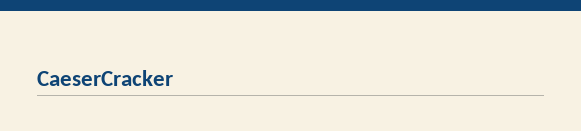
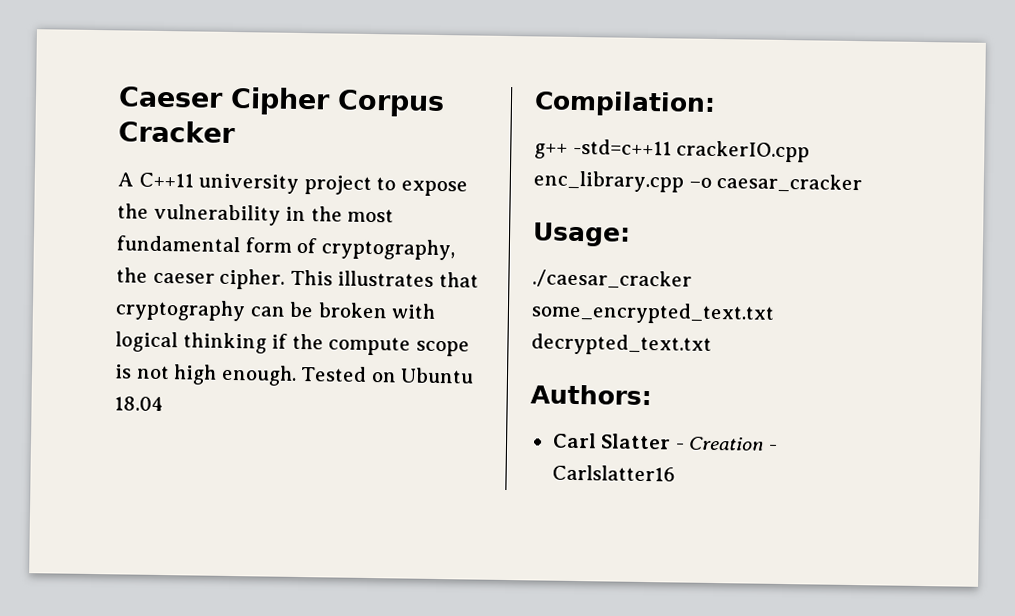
- CaeserCracker
+ Caeser Cipher Corpus Cracker
+ A C++11 university project to expose the vulnerability in the most fundamental form of cryptography, the caeser cipher. This illustrates that cryptography can be broken with logical thinking if the compute scope is not high enough. Tested on Ubuntu 18.04
+ Compilation:
+ g++ -std=c++11 crackerIO.cpp enc_library.cpp –o caesar_cracker
+ Usage:
+ ./caesar_cracker some_encrypted_text.txt decrypted_text.txt
+ Authors:
+ Carl Slatter - Creation - Carlslatter16

